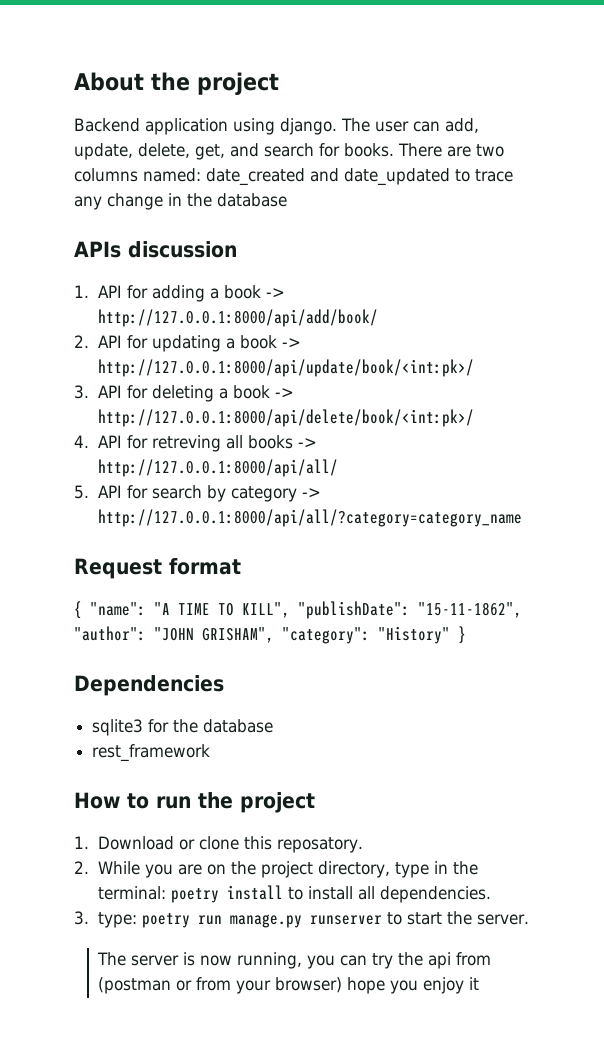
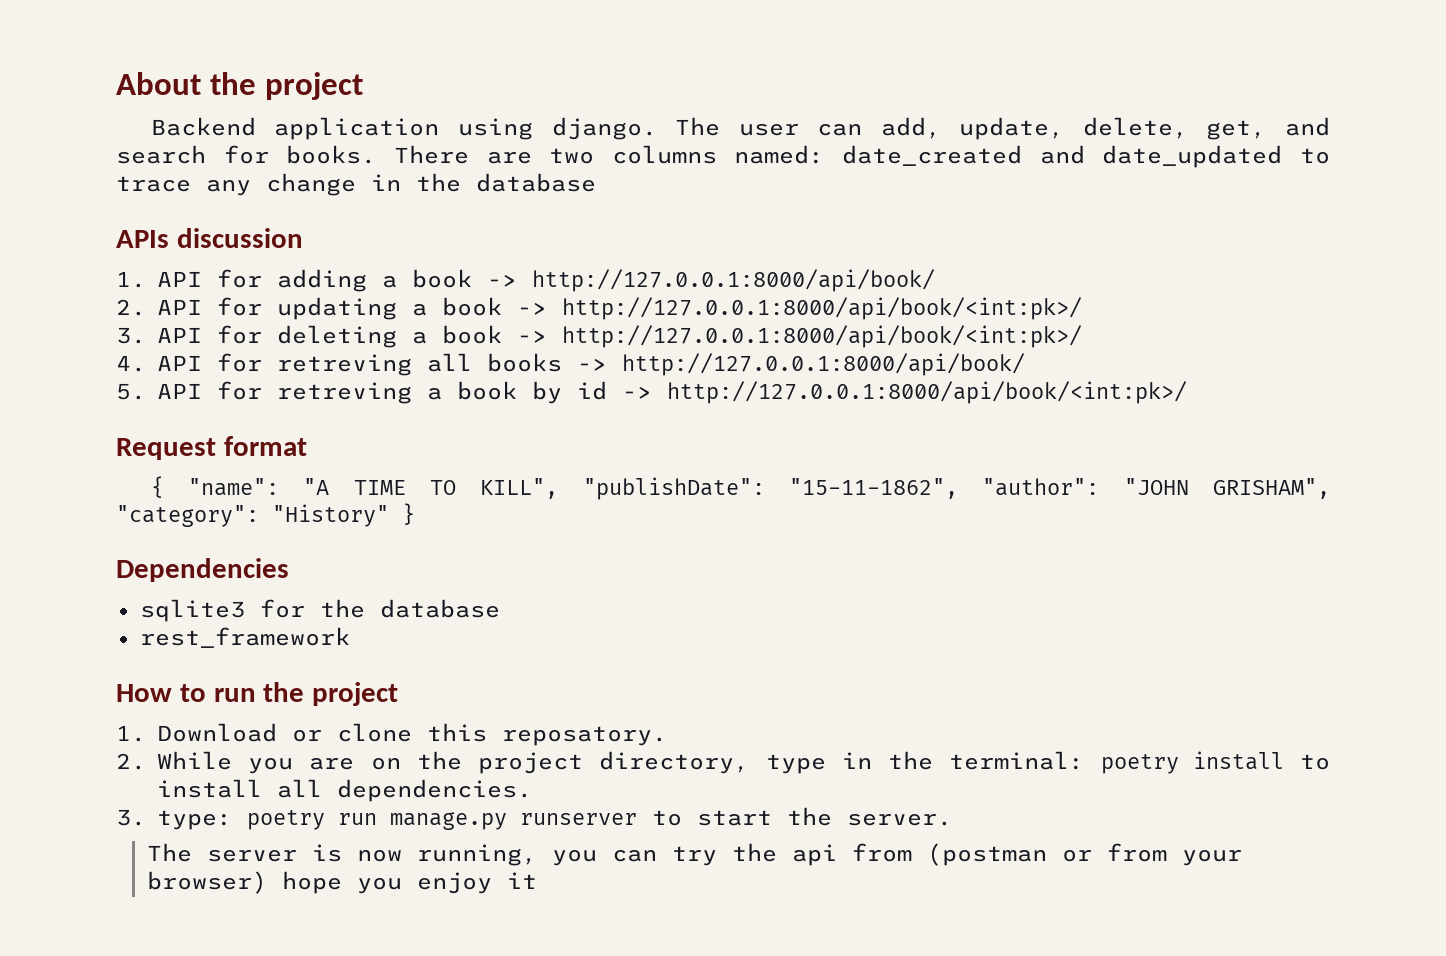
- 1. API for adding a book -> http://127.0.0.1:8000/api/add/book/
+ 1. API for adding a book -> http://127.0.0.1:8000/api/book/
- 2. API for updating a book -> http://127.0.0.1:8000/api/update/book/<int:pk>/
+ 2. API for updating a book -> http://127.0.0.1:8000/api/book/<int:pk>/
- 3. API for deleting a book -> http://127.0.0.1:8000/api/delete/book/<int:pk>/
+ 3. API for deleting a book -> http://127.0.0.1:8000/api/book/<int:pk>/
- 4. API for retreving all books -> http://127.0.0.1:8000/api/all/
+ 4. API for retreving all books -> http://127.0.0.1:8000/api/book/
- 5. API for search by category -> http://127.0.0.1:8000/api/all/?category=category_name
+ 5. API for retreving a book by id -> http://127.0.0.1:8000/api/book/<int:pk>/

